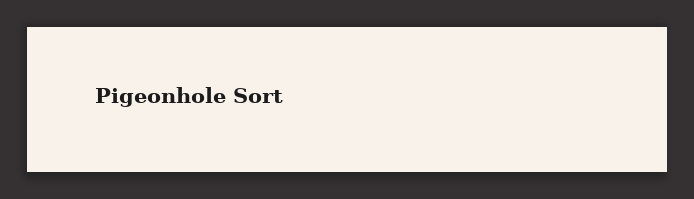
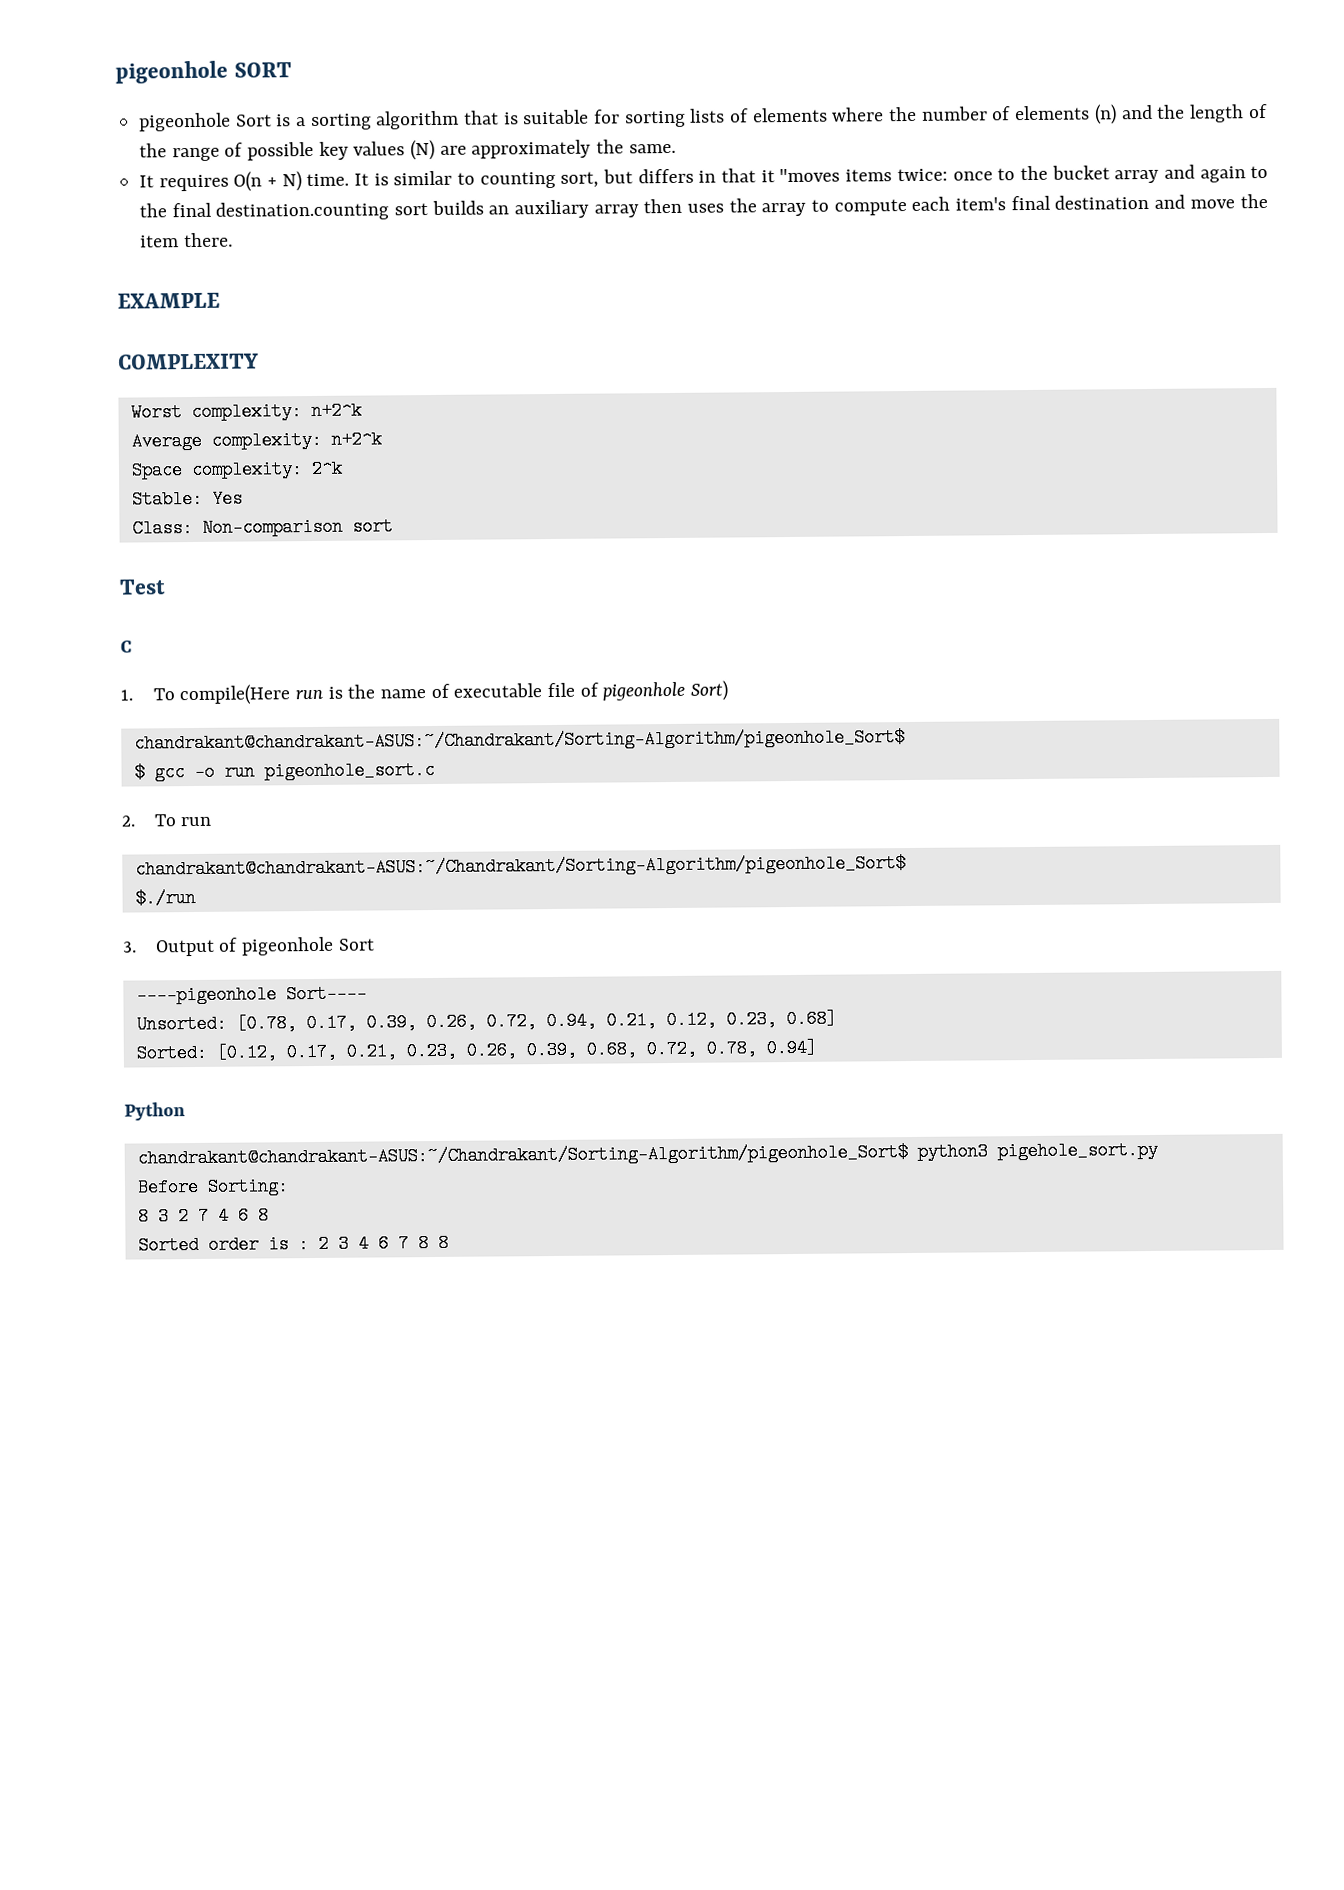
- Pigeonhole Sort
+ pigeonhole SORT
+ pigeonhole Sort is a sorting algorithm that is suitable for sorting lists of elements where the number of elements (n) and the length of the range of possible key values (N) are approximately the same.
+ It requires O(n + N) time. It is similar to counting sort, but differs in that it "moves items twice: once to the bucket array and again to the final destination.counting sort builds an auxiliary array then uses the array to compute each item's final destination and move the item there.
+ EXAMPLE
+ COMPLEXITY
+ Worst complexity: n+2^k
+ Average complexity: n+2^k
+ Space complexity: 2^k
+ Stable: Yes
+ Class: Non-comparison sort
+ Test
+ C
+ 1. To compile(Here run is the name of executable file of pigeonhole Sort)
+ chandrakant@chandrakant-ASUS:~/Chandrakant/Sorting-Algorithm/pigeonhole_Sort$
+ $ gcc -o run pigeonhole_sort.c
+ 2. To run
+ chandrakant@chandrakant-ASUS:~/Chandrakant/Sorting-Algorithm/pigeonhole_Sort$
+ $./run
+ 3. Output of pigeonhole Sort
+ ----pigeonhole Sort----
+ Unsorted: [0.78, 0.17, 0.39, 0.26, 0.72, 0.94, 0.21, 0.12, 0.23, 0.68]
+ Sorted: [0.12, 0.17, 0.21, 0.23, 0.26, 0.39, 0.68, 0.72, 0.78, 0.94]
+ Python
+ chandrakant@chandrakant-ASUS:~/Chandrakant/Sorting-Algorithm/pigeonhole_Sort$ python3 pigehole_sort.py
+ Before Sorting:
+ 8 3 2 7 4 6 8
+ Sorted order is : 2 3 4 6 7 8 8

